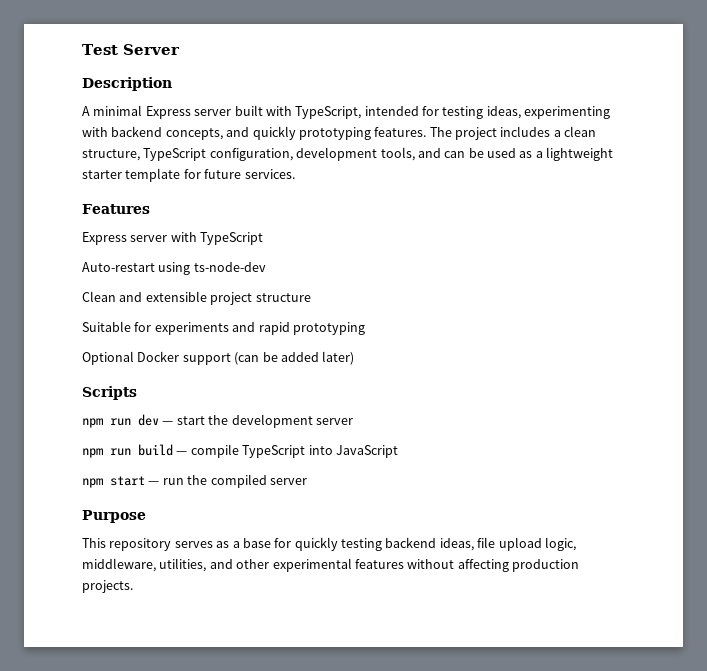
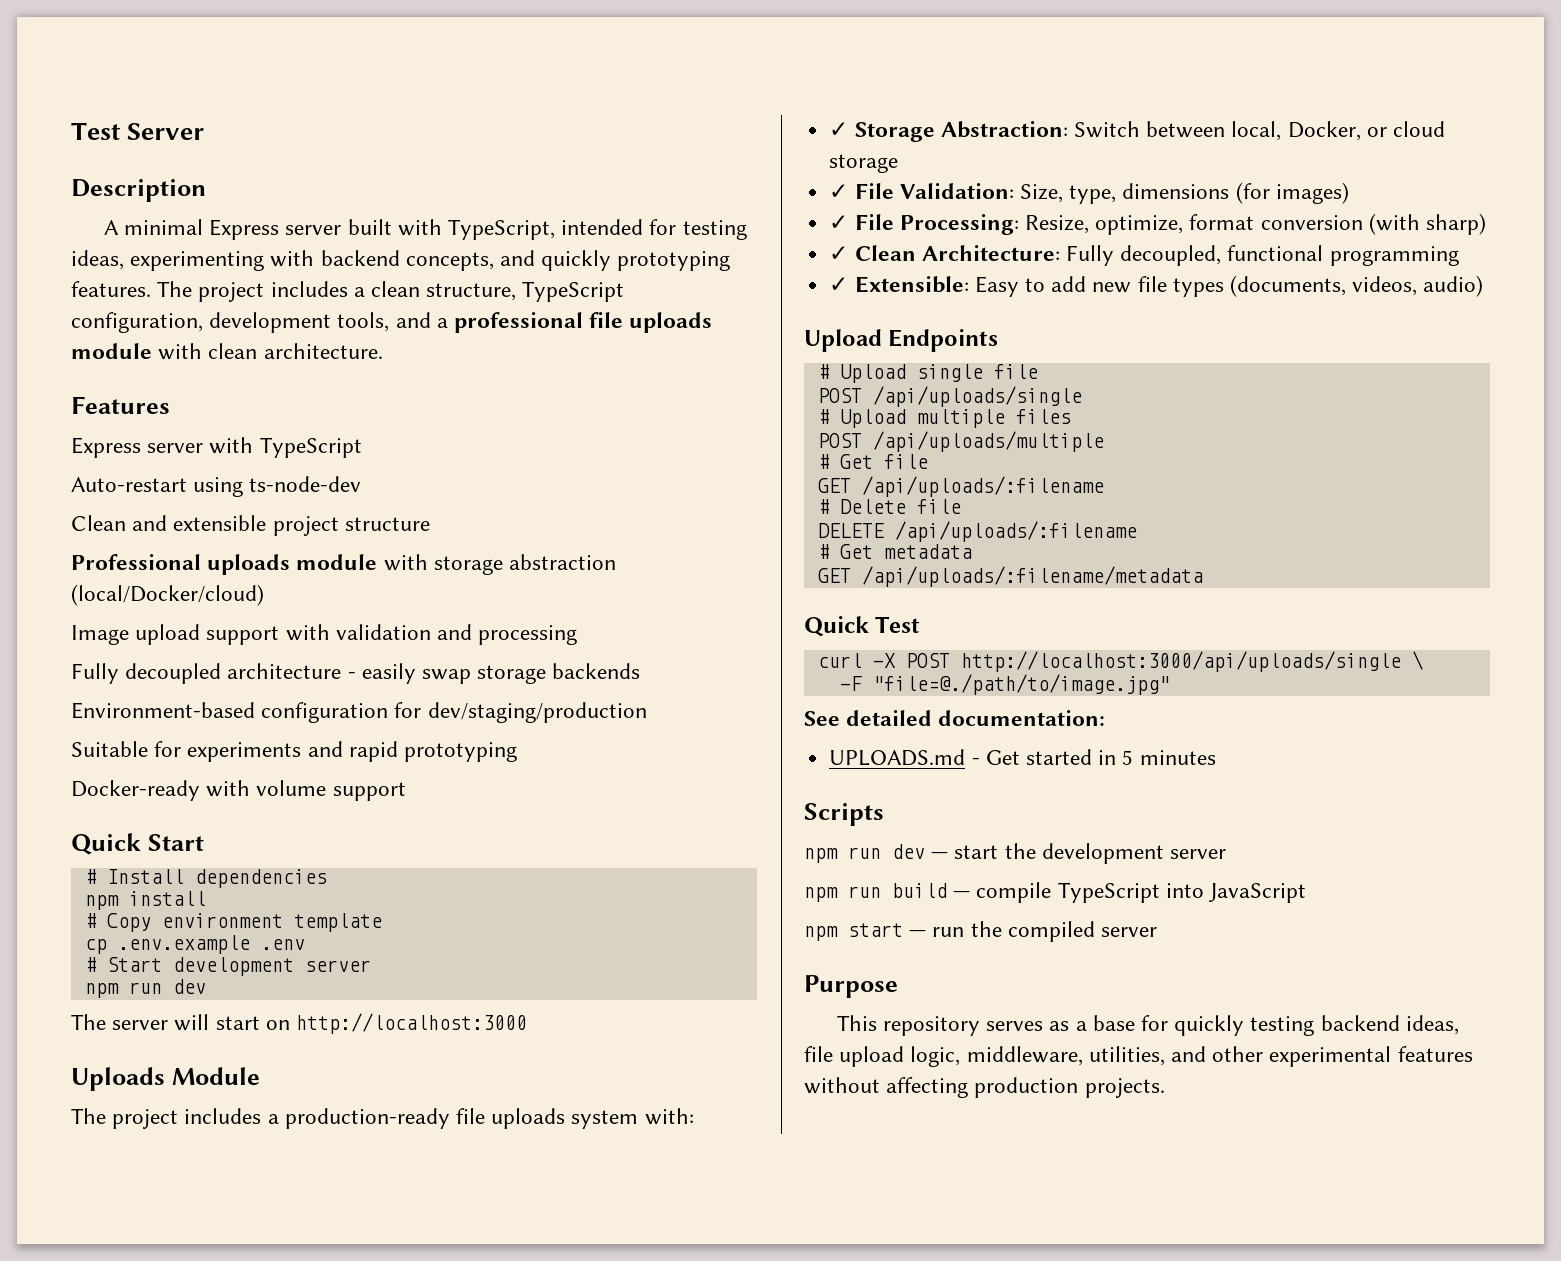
- The project includes a clean structure, TypeScript configuration, development tools, and can be used as a lightweight starter template for future services.
+ The project includes a clean structure, TypeScript configuration, development tools, and a professional file uploads module with clean architecture.
+ Professional uploads module with storage abstraction (local/Docker/cloud)
+ Image upload support with validation and processing
+ Fully decoupled architecture - easily swap storage backends
+ Environment-based configuration for dev/staging/production
- Optional Docker support (can be added later)
+ Docker-ready with volume support
+ Quick Start
+ # Install dependencies
+ npm install
+ # Copy environment template
+ cp .env.example .env
+ # Start development server
+ npm run dev
+ The server will start on http://localhost:3000
+ Uploads Module
+ The project includes a production-ready file uploads system with:
+ ✓ Storage Abstraction: Switch between local, Docker, or cloud storage
+ ✓ File Validation: Size, type, dimensions (for images)
+ ✓ File Processing: Resize, optimize, format conversion (with sharp)
+ ✓ Clean Architecture: Fully decoupled, functional programming
+ ✓ Extensible: Easy to add new file types (documents, videos, audio)
+ Upload Endpoints
+ # Upload single file
+ POST /api/uploads/single
+ # Upload multiple files
+ POST /api/uploads/multiple
+ # Get file
+ GET /api/uploads/:filename
+ # Delete file
+ DELETE /api/uploads/:filename
+ # Get metadata
+ GET /api/uploads/:filename/metadata
+ Quick Test
+ curl -X POST http://localhost:3000/api/uploads/single \
+ -F "file=@./path/to/image.jpg"
+ See detailed documentation:
+ UPLOADS.md - Get started in 5 minutes

